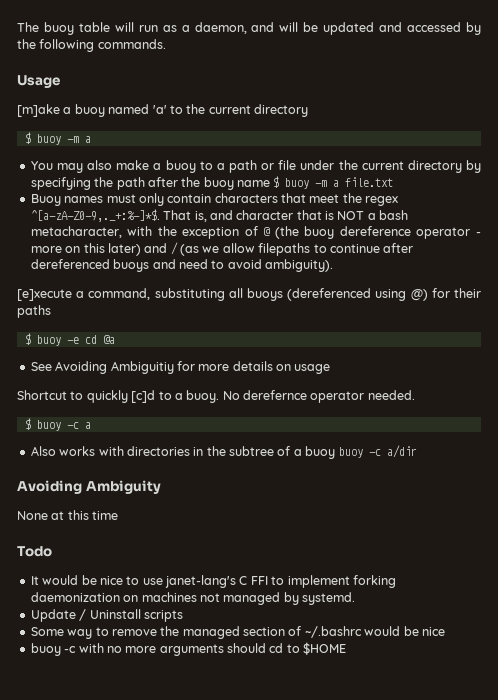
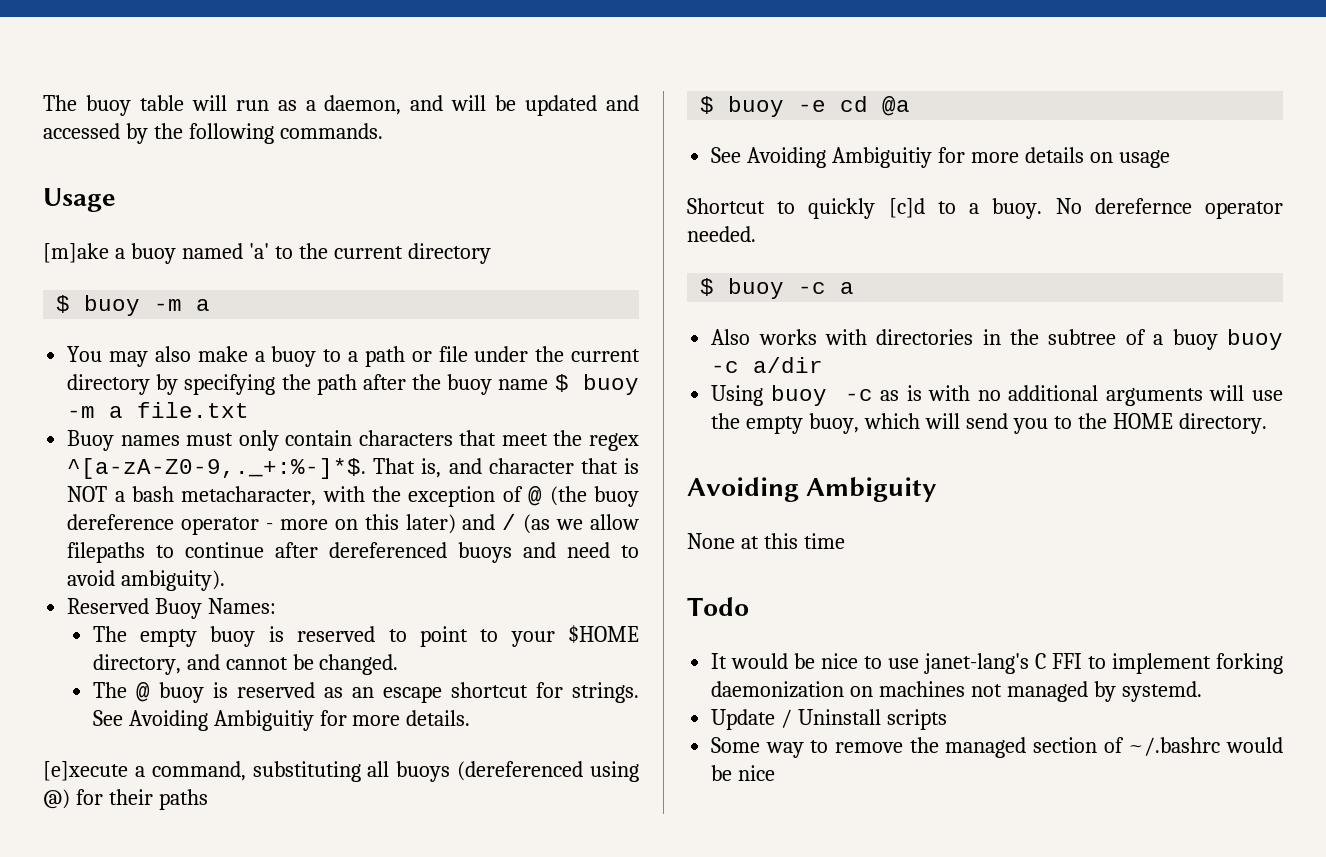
+ Reserved Buoy Names:
+ The empty buoy is reserved to point to your $HOME directory, and cannot be changed.
+ The @ buoy is reserved as an escape shortcut for strings. See Avoiding Ambiguitiy for more details.
+ Using buoy -c as is with no additional arguments will use the empty buoy, which will send you to the HOME directory.
- buoy -c with no more arguments should cd to $HOME

